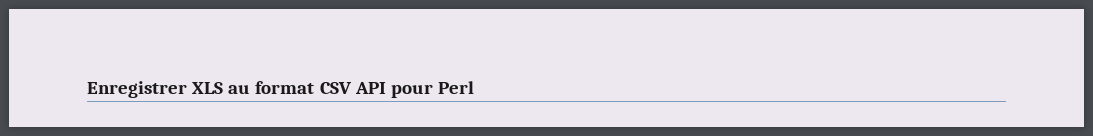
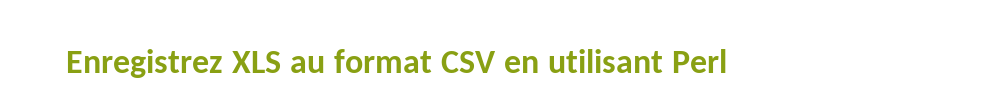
- Enregistrer XLS au format CSV API pour Perl
+ Enregistrez XLS au format CSV en utilisant Perl

